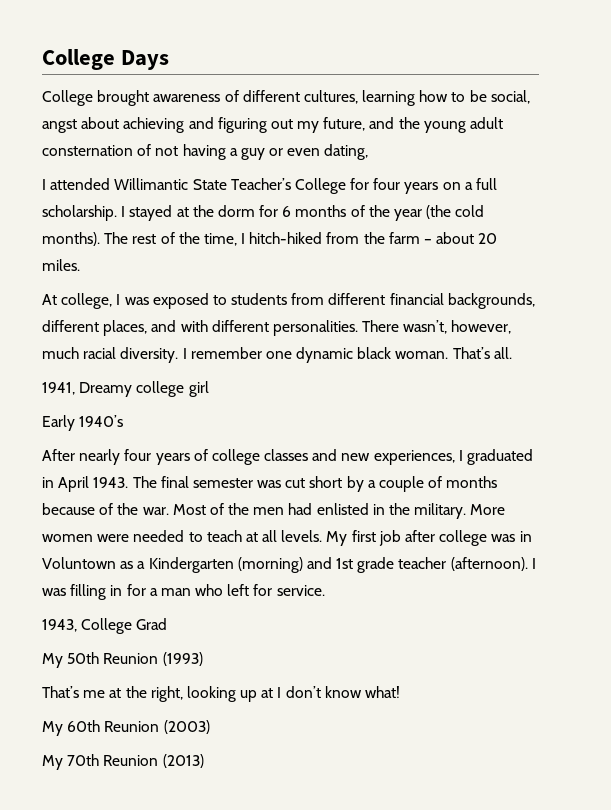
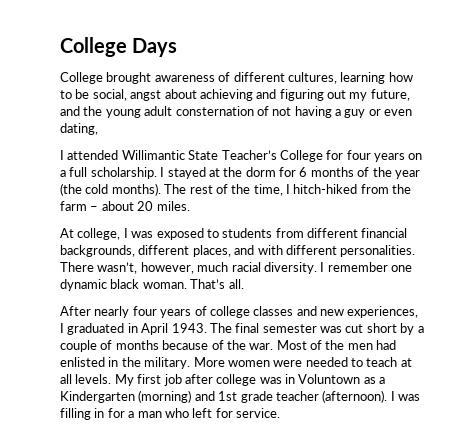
- 1941, Dreamy college girl
- Early 1940’s
- 1943, College Grad
- My 50th Reunion (1993)
- That’s me at the right, looking up at I don’t know what!
- My 60th Reunion (2003)
- My 70th Reunion (2013)

